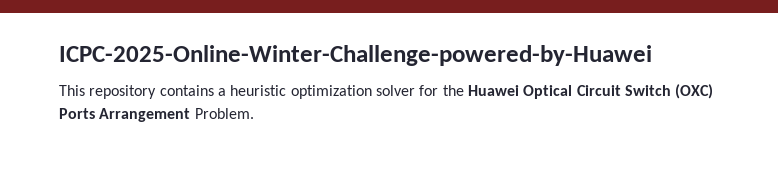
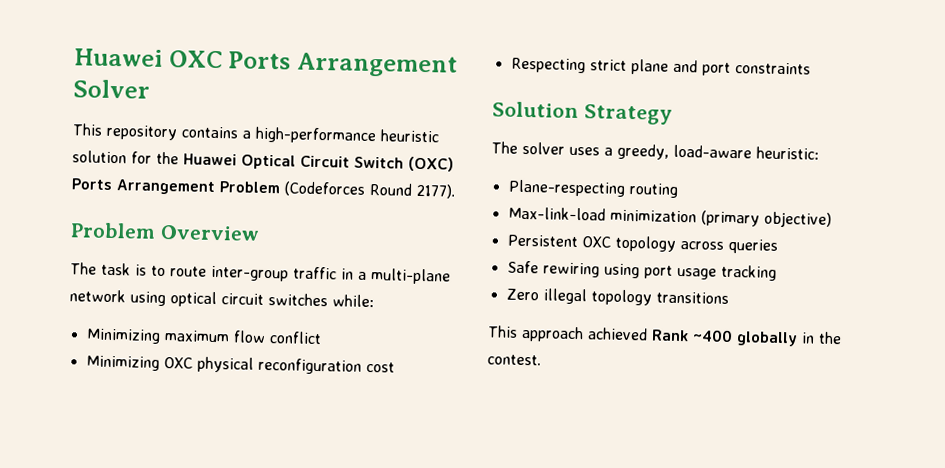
- ICPC-2025-Online-Winter-Challenge-powered-by-Huawei
+ Huawei OXC Ports Arrangement Solver
- This repository contains a heuristic optimization solver for the Huawei Optical Circuit Switch (OXC) Ports Arrangement Problem.
+ This repository contains a high-performance heuristic solution for the Huawei Optical Circuit Switch (OXC) Ports Arrangement Problem (Codeforces Round 2177).
+ Problem Overview
+ The task is to route inter-group traffic in a multi-plane network using optical circuit switches while:
+ Minimizing maximum flow conflict
+ Minimizing OXC physical reconfiguration cost
+ Respecting strict plane and port constraints
+ Solution Strategy
+ The solver uses a greedy, load-aware heuristic:
+ Plane-respecting routing
+ Max-link-load minimization (primary objective)
+ Persistent OXC topology across queries
+ Safe rewiring using port usage tracking
+ Zero illegal topology transitions
+ This approach achieved Rank ~400 globally in the contest.

